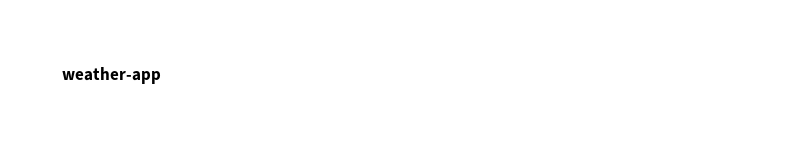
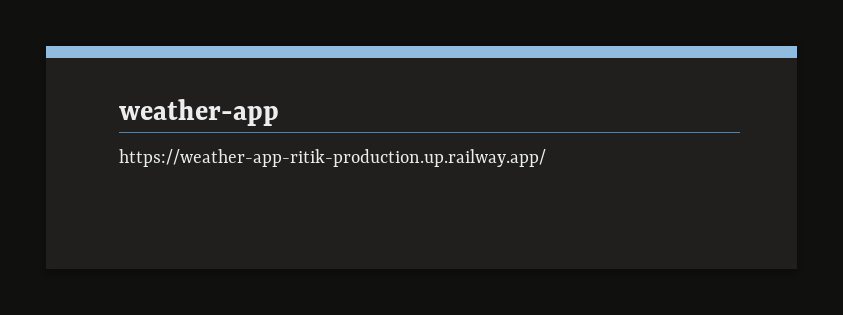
+ https://weather-app-ritik-production.up.railway.app/

